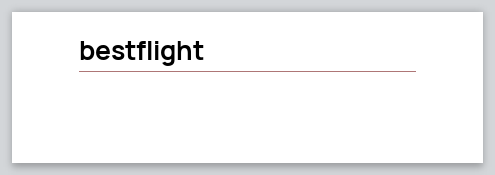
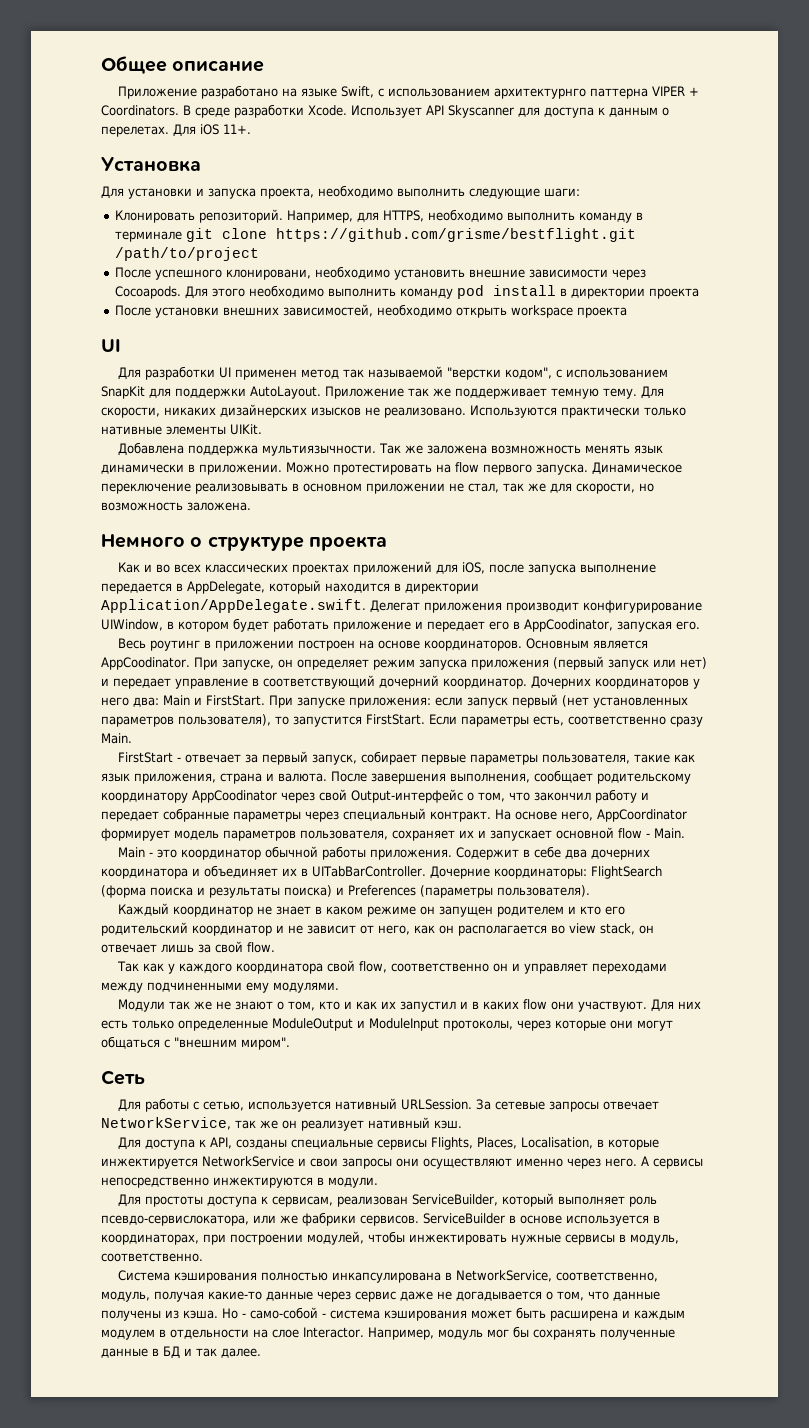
- bestflight
+ Общее описание
+ Приложение разработано на языке Swift, с использованием архитектурнго паттерна VIPER + Coordinators. В среде разработки Xcode. Использует API Skyscanner для доступа к данным о перелетах. Для iOS 11+.
+ Установка
+ Для установки и запуска проекта, необходимо выполнить следующие шаги:
+ Клонировать репозиторий. Например, для HTTPS, необходимо выполнить команду в терминале git clone https://github.com/grisme/bestflight.git /path/to/project
+ После успешного клонировани, необходимо установить внешние зависимости через Cocoapods. Для этого необходимо выполнить команду pod install в директории проекта
+ После установки внешних зависимостей, необходимо открыть workspace проекта
+ UI
+ Для разработки UI применен метод так называемой "верстки кодом", с использованием SnapKit для поддержки AutoLayout. Приложение так же поддерживает темную тему. Для скорости, никаких дизайнерских изысков не реализовано. Используются практически только нативные элементы UIKit.
+ Добавлена поддержка мультиязычности. Так же заложена возмножность менять язык динамически в приложении. Можно протестировать на flow первого запуска. Динамическое переключение реализовывать в основном приложении не стал, так же для скорости, но возможность заложена.
+ Немного о структуре проекта
+ Как и во всех классических проектах приложений для iOS, после запуска выполнение передается в AppDelegate, который находится в директории Application/AppDelegate.swift. Делегат приложения производит конфигурирование UIWindow, в котором будет работать приложение и передает его в AppCoodinator, запуская его.
+ Весь роутинг в приложении построен на основе координаторов. Основным является AppCoodinator. При запуске, он определяет режим запуска приложения (первый запуск или нет) и передает управление в соответствующий дочерний координатор. Дочерних координаторов у него два: Main и FirstStart. При запуске приложения: если запуск первый (нет установленных параметров пользователя), то запустится FirstStart. Если параметры есть, соответственно сразу Main.
+ FirstStart - отвечает за первый запуск, собирает первые параметры пользователя, такие как язык приложения, страна и валюта. После завершения выполнения, сообщает родительскому координатору AppCoodinator через свой Output-интерфейс о том, что закончил работу и передает собранные параметры через специальный контракт. На основе него, AppCoordinator формирует модель параметров пользователя, сохраняет их и запускает основной flow - Main.
+ Main - это координатор обычной работы приложения. Содержит в себе два дочерних координатора и объединяет их в UITabBarController. Дочерние координаторы: FlightSearch (форма поиска и результаты поиска) и Preferences (параметры пользователя).
+ Каждый координатор не знает в каком режиме он запущен родителем и кто его родительский координатор и не зависит от него, как он располагается во view stack, он отвечает лишь за свой flow.
+ Так как у каждого координатора свой flow, соответственно он и управляет переходами между подчиненными ему модулями.
+ Модули так же не знают о том, кто и как их запустил и в каких flow они участвуют. Для них есть только определенные ModuleOutput и ModuleInput протоколы, через которые они могут общаться с "внешним миром".
+ Сеть
+ Для работы с сетью, используется нативный URLSession. За сетевые запросы отвечает NetworkService, так же он реализует нативный кэш.
+ Для доступа к API, созданы специальные сервисы Flights, Places, Localisation, в которые инжектируется NetworkService и свои запросы они осуществляют именно через него. А сервисы непосредственно инжектируются в модули.
+ Для простоты доступа к сервисам, реализован ServiceBuilder, который выполняет роль псевдо-сервислокатора, или же фабрики сервисов. ServiceBuilder в основе используется в координаторах, при построении модулей, чтобы инжектировать нужные сервисы в модуль, соответственно.
+ Система кэширования полностью инкапсулирована в NetworkService, соответственно, модуль, получая какие-то данные через сервис даже не догадывается о том, что данные получены из кэша. Но - само-собой - система кэширования может быть расширена и каждым модулем в отдельности на слое Interactor. Например, модуль мог бы сохранять полученные данные в БД и так далее.

